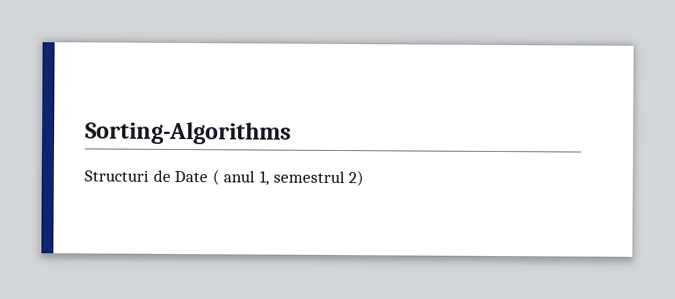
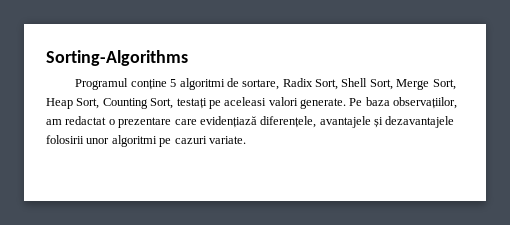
- Structuri de Date ( anul 1, semestrul 2)
+ Programul conține 5 algoritmi de sortare, Radix Sort, Shell Sort, Merge Sort, Heap Sort, Counting Sort, testați pe aceleasi valori generate. Pe baza observațiilor, am redactat o prezentare care evidențiază diferențele, avantajele și dezavantajele folosirii unor algoritmi pe cazuri variate.

